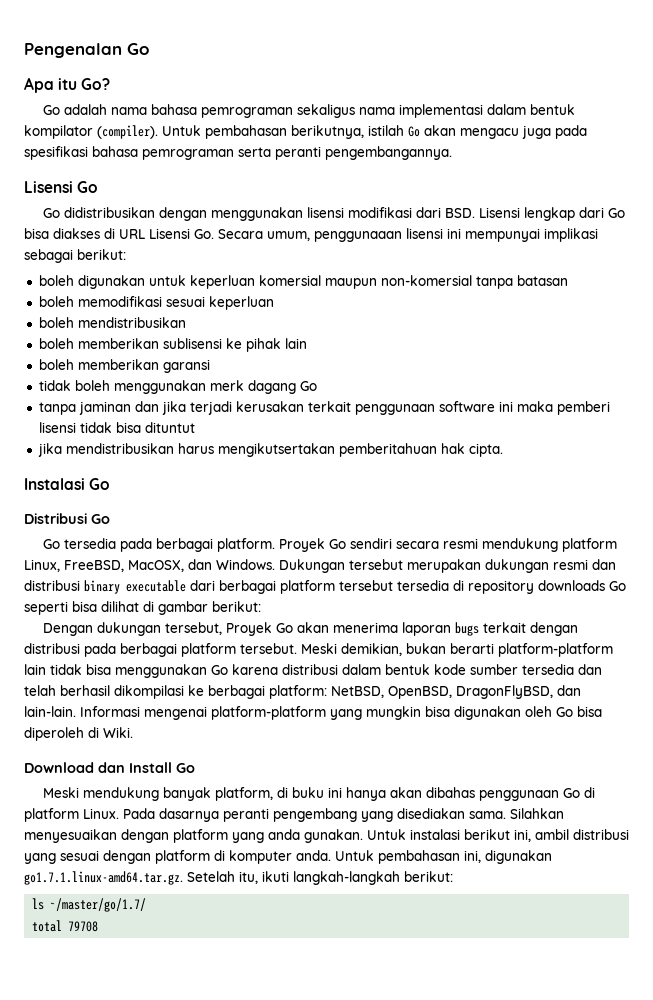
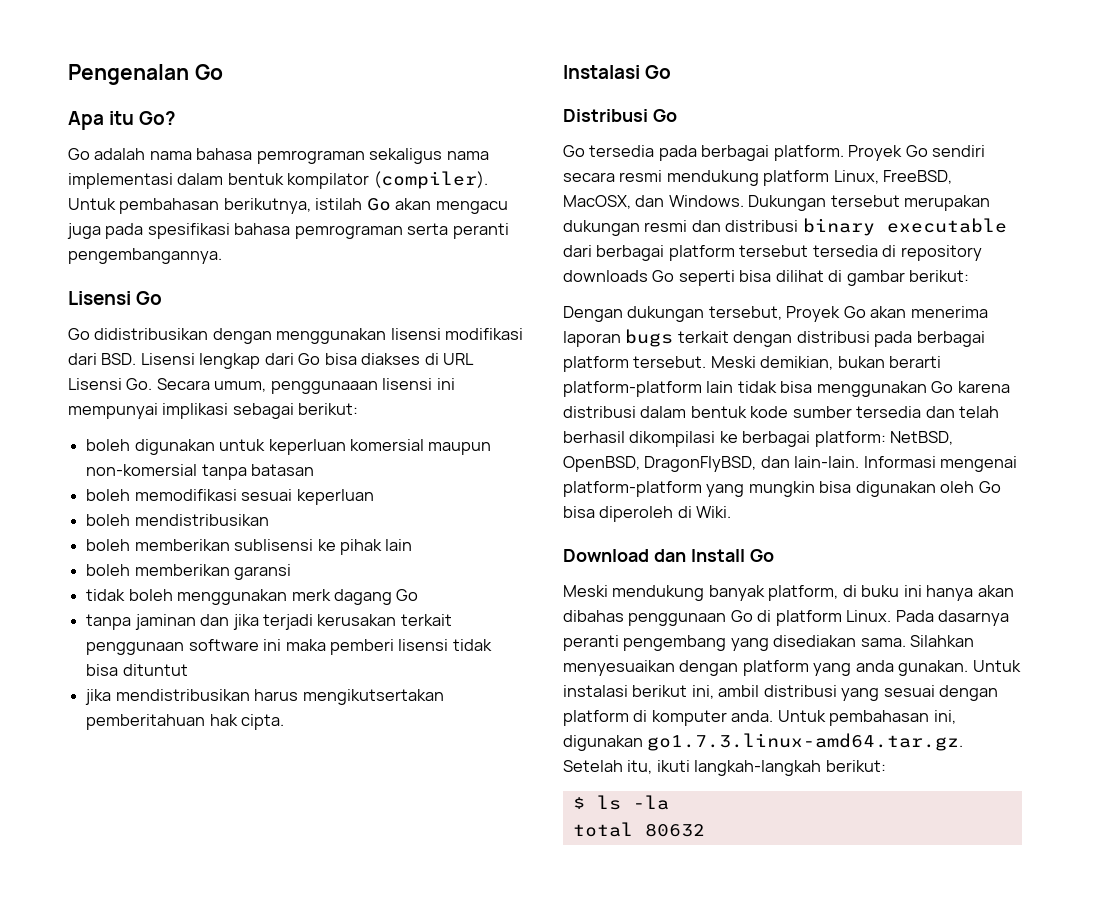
- Untuk pembahasan ini, digunakan go1.7.1.linux-amd64.tar.gz. Setelah itu, ikuti langkah-langkah berikut:
+ Untuk pembahasan ini, digunakan go1.7.3.linux-amd64.tar.gz. Setelah itu, ikuti langkah-langkah berikut:
- ls ~/master/go/1.7/
+ $ ls -la
- total 79708
+ total 80632

